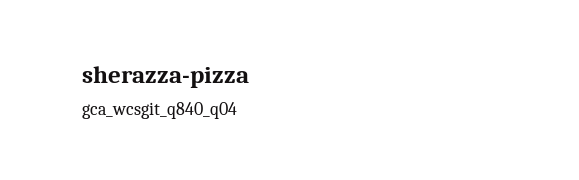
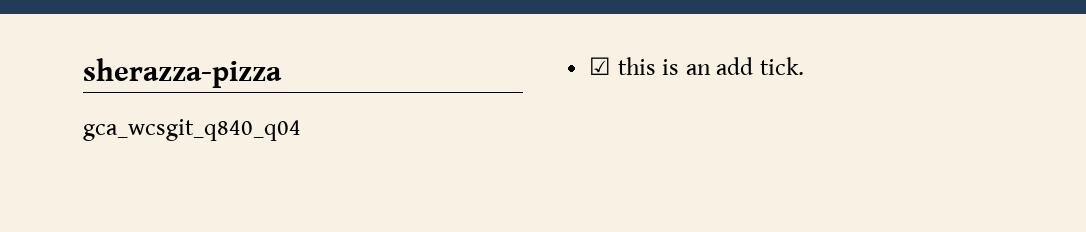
+ ☑ this is an add tick.

